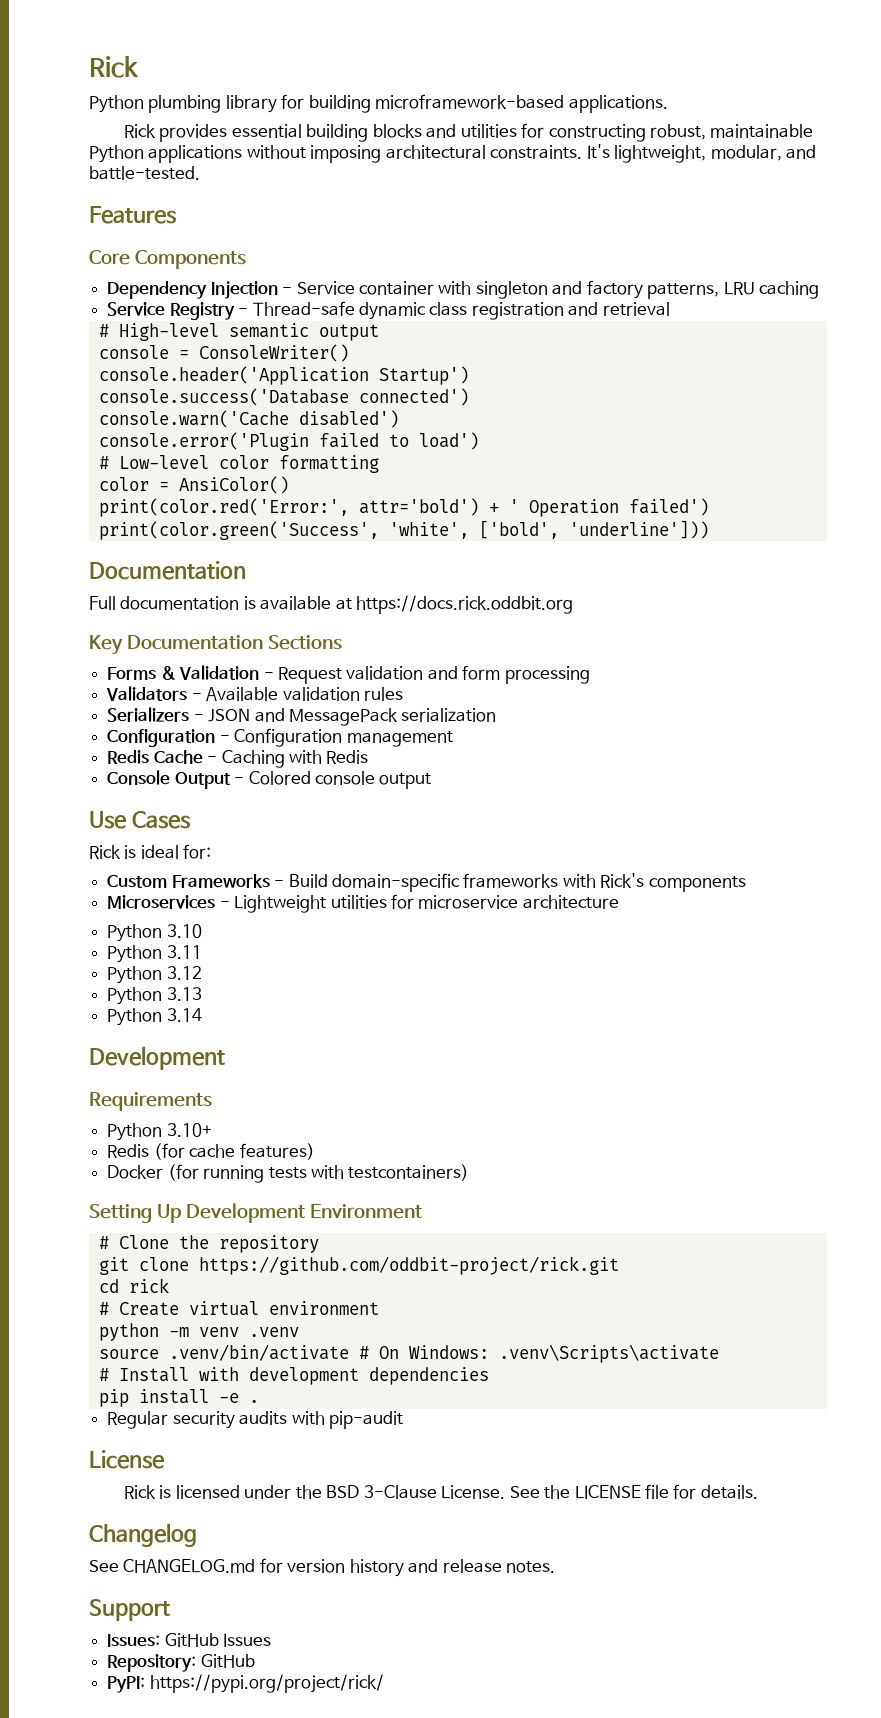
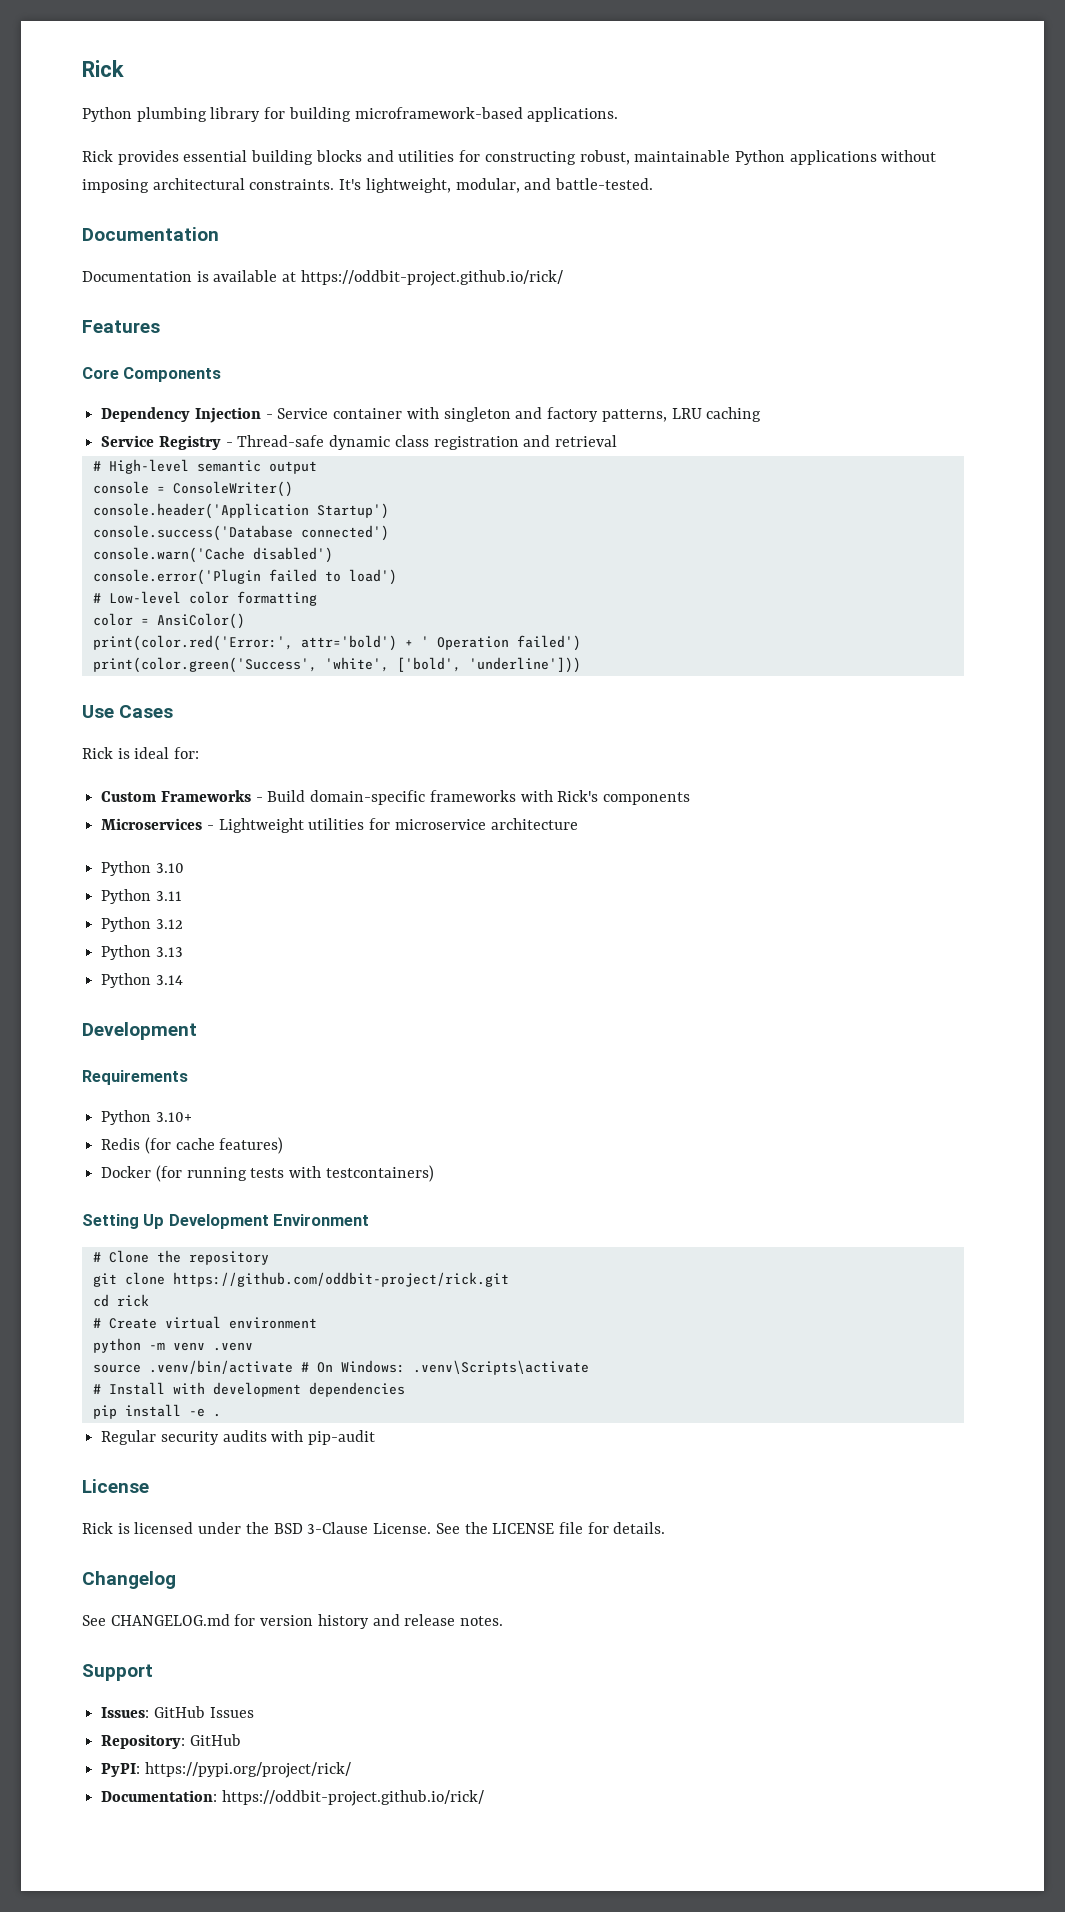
  It's lightweight, modular, and battle-tested.
+ Documentation
+ Documentation is available at https://oddbit-project.github.io/rick/
  print(color.green('Success', 'white', ['bold', 'underline']))
- Documentation
- Full documentation is available at https://docs.rick.oddbit.org
- Key Documentation Sections
- Forms & Validation - Request validation and form processing
- Validators - Available validation rules
- Serializers - JSON and MessagePack serialization
- Configuration - Configuration management
- Redis Cache - Caching with Redis
- Console Output - Colored console output
+ Documentation: https://oddbit-project.github.io/rick/

